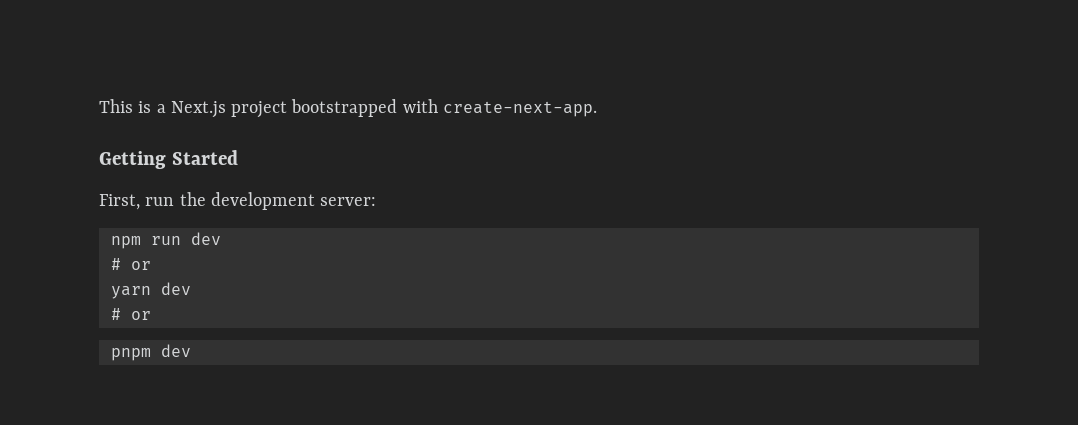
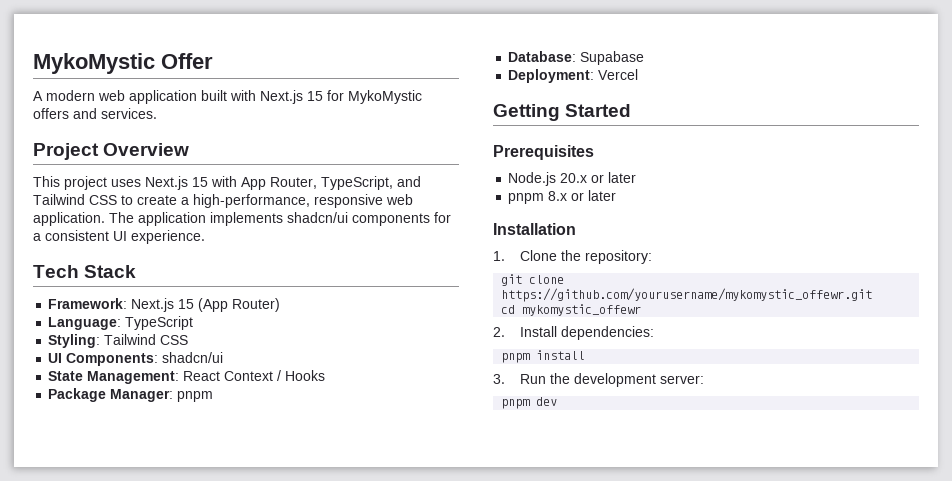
- This is a Next.js project bootstrapped with create-next-app.
+ MykoMystic Offer
+ A modern web application built with Next.js 15 for MykoMystic offers and services.
+ Project Overview
+ This project uses Next.js 15 with App Router, TypeScript, and Tailwind CSS to create a high-performance, responsive web application. The application implements shadcn/ui components for a consistent UI experience.
+ Tech Stack
+ Framework: Next.js 15 (App Router)
+ Language: TypeScript
+ Styling: Tailwind CSS
+ UI Components: shadcn/ui
+ State Management: React Context / Hooks
+ Package Manager: pnpm
+ Database: Supabase
+ Deployment: Vercel
  Getting Started
- First, run the development server:
- npm run dev
- # or
- yarn dev
- # or
+ Prerequisites
+ Node.js 20.x or later
+ pnpm 8.x or later
+ Installation
+ 1. Clone the repository:
+ git clone https://github.com/yourusername/mykomystic_offewr.git
+ cd mykomystic_offewr
+ 2. Install dependencies:
+ pnpm install
+ 3. Run the development server:

